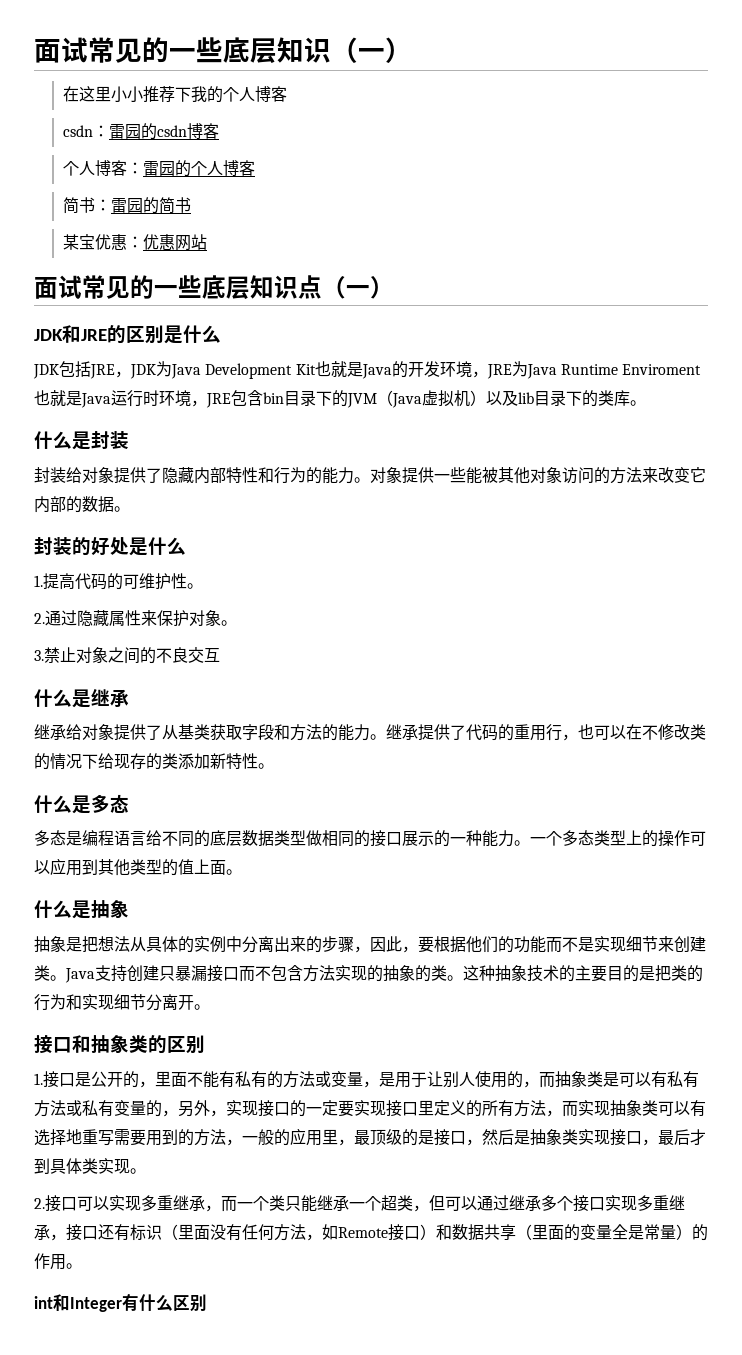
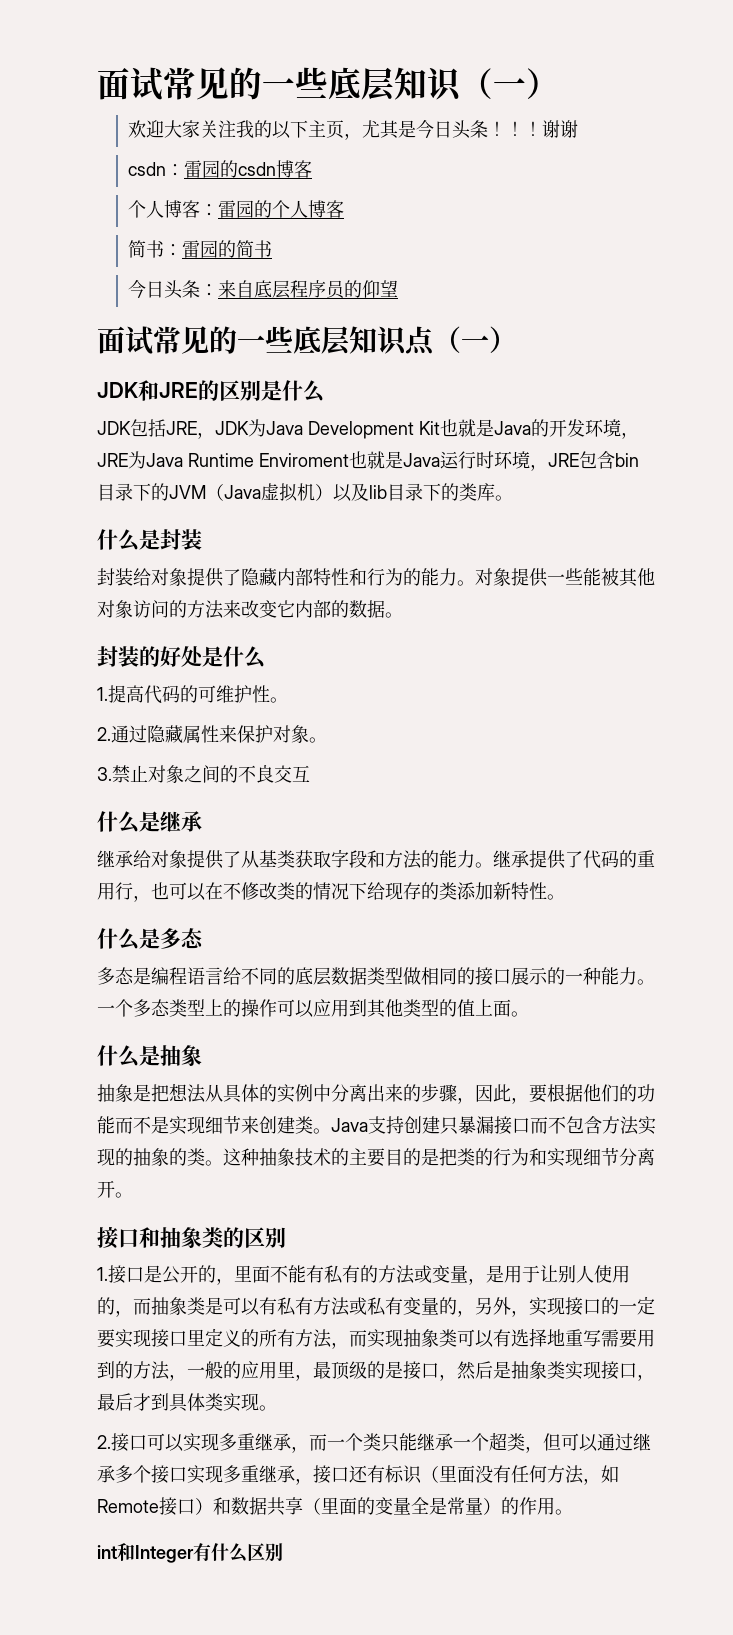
- 在这里小小推荐下我的个人博客
+ 欢迎大家关注我的以下主页，尤其是今日头条！！！谢谢
- 某宝优惠：优惠网站
+ 今日头条：来自底层程序员的仰望

